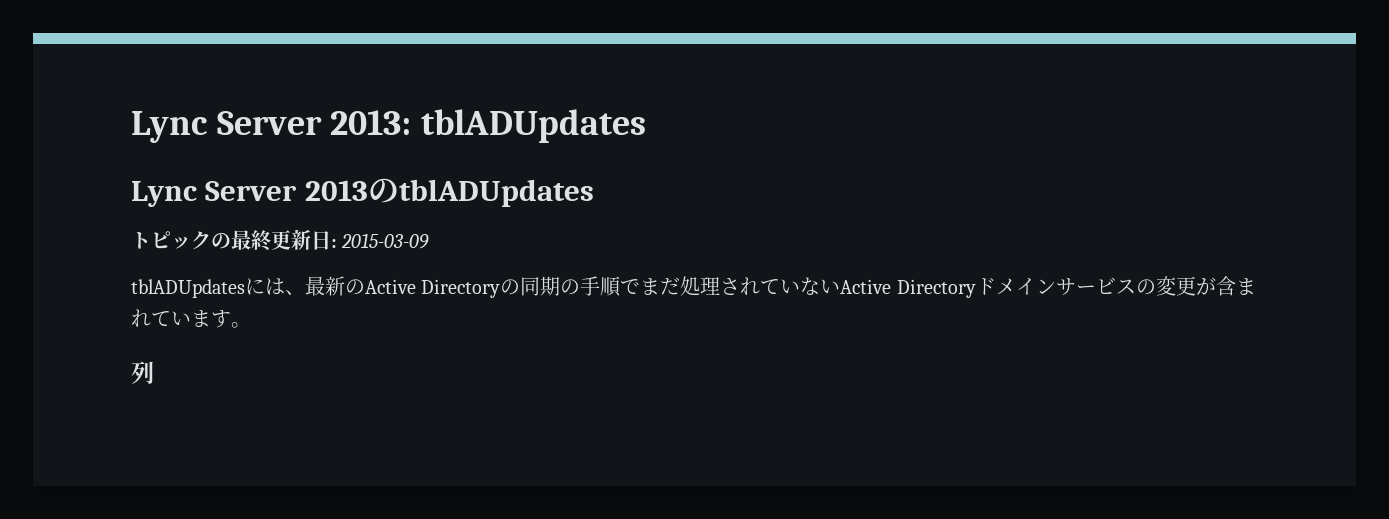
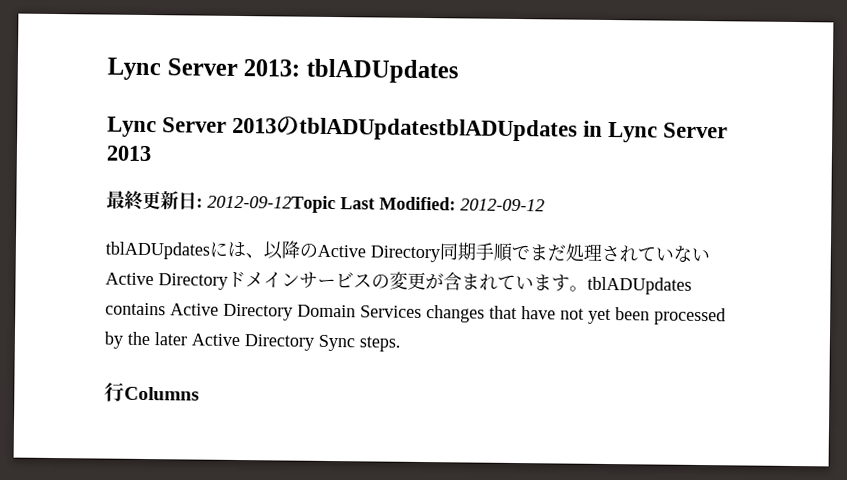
- Lync Server 2013のtblADUpdates
- トピックの最終更新日: 2015-03-09
+ Lync Server 2013のtblADUpdatestblADUpdates in Lync Server 2013
+ 最終更新日: 2012-09-12Topic Last Modified: 2012-09-12
- tblADUpdatesには、最新のActive Directoryの同期の手順でまだ処理されていないActive Directoryドメインサービスの変更が含まれています。
- 列
+ tblADUpdatesには、以降のActive Directory同期手順でまだ処理されていないActive Directoryドメインサービスの変更が含まれています。tblADUpdates contains Active Directory Domain Services changes that have not yet been processed by the later Active Directory Sync steps.
+ 行Columns

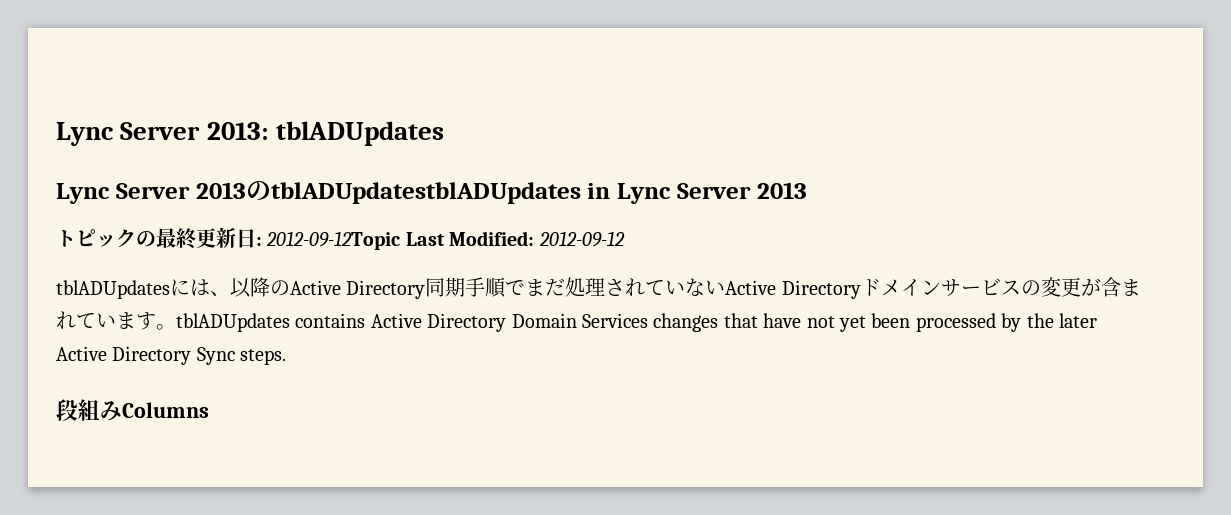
- 最終更新日: 2012-09-12Topic Last Modified: 2012-09-12
+ トピックの最終更新日: 2012-09-12Topic Last Modified: 2012-09-12
- 行Columns
+ 段組みColumns

